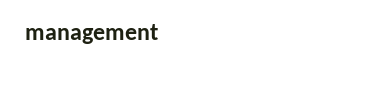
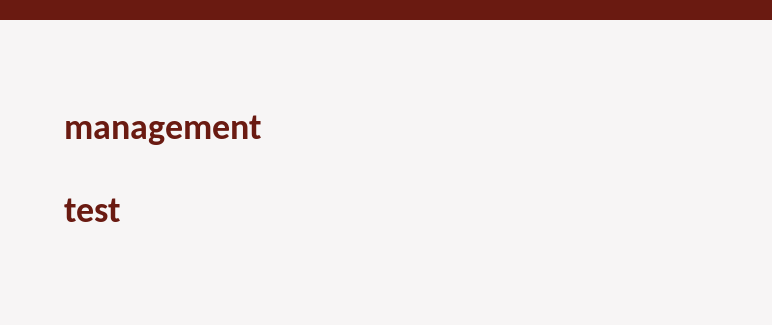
+ test

